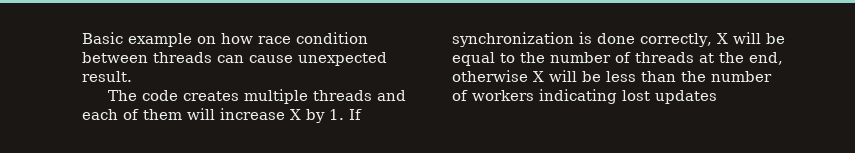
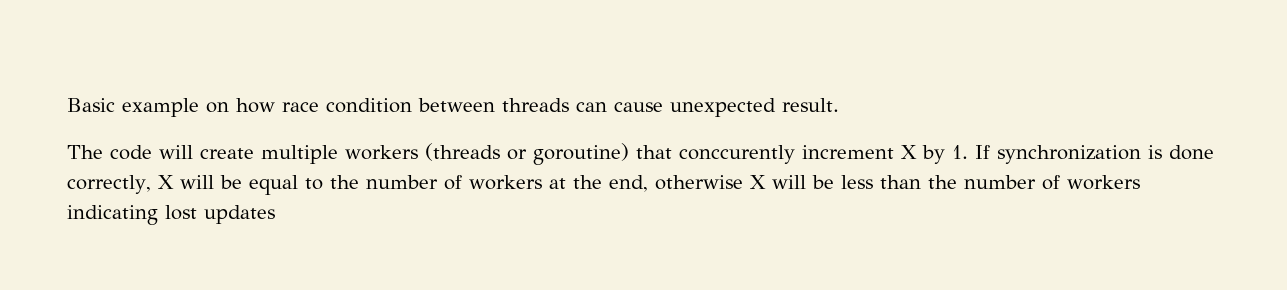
- The code creates multiple threads and each of them will increase X by 1. If synchronization is done correctly, X will be equal to the number of threads at the end, otherwise X will be less than the number of workers indicating lost updates
+ The code will create multiple workers (threads or goroutine) that conccurently increment X by 1. If synchronization is done correctly, X will be equal to the number of workers at the end, otherwise X will be less than the number of workers indicating lost updates

